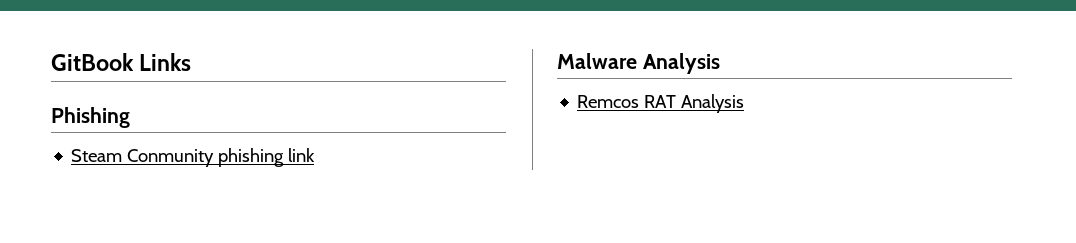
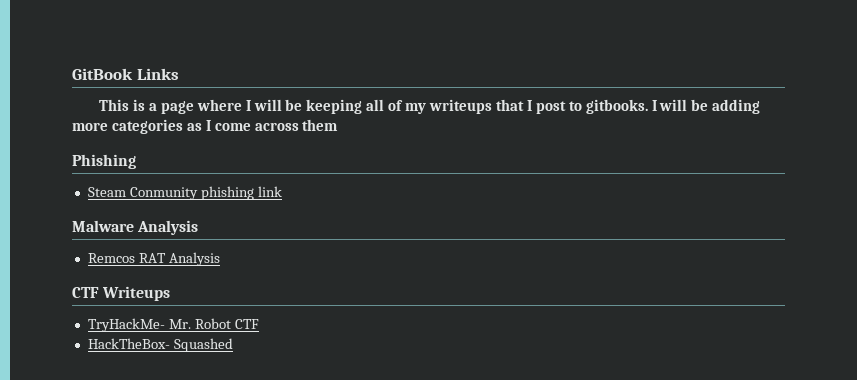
+ This is a page where I will be keeping all of my writeups that I post to gitbooks. I will be adding more categories as I come across them
+ CTF Writeups
+ TryHackMe- Mr. Robot CTF
+ HackTheBox- Squashed

